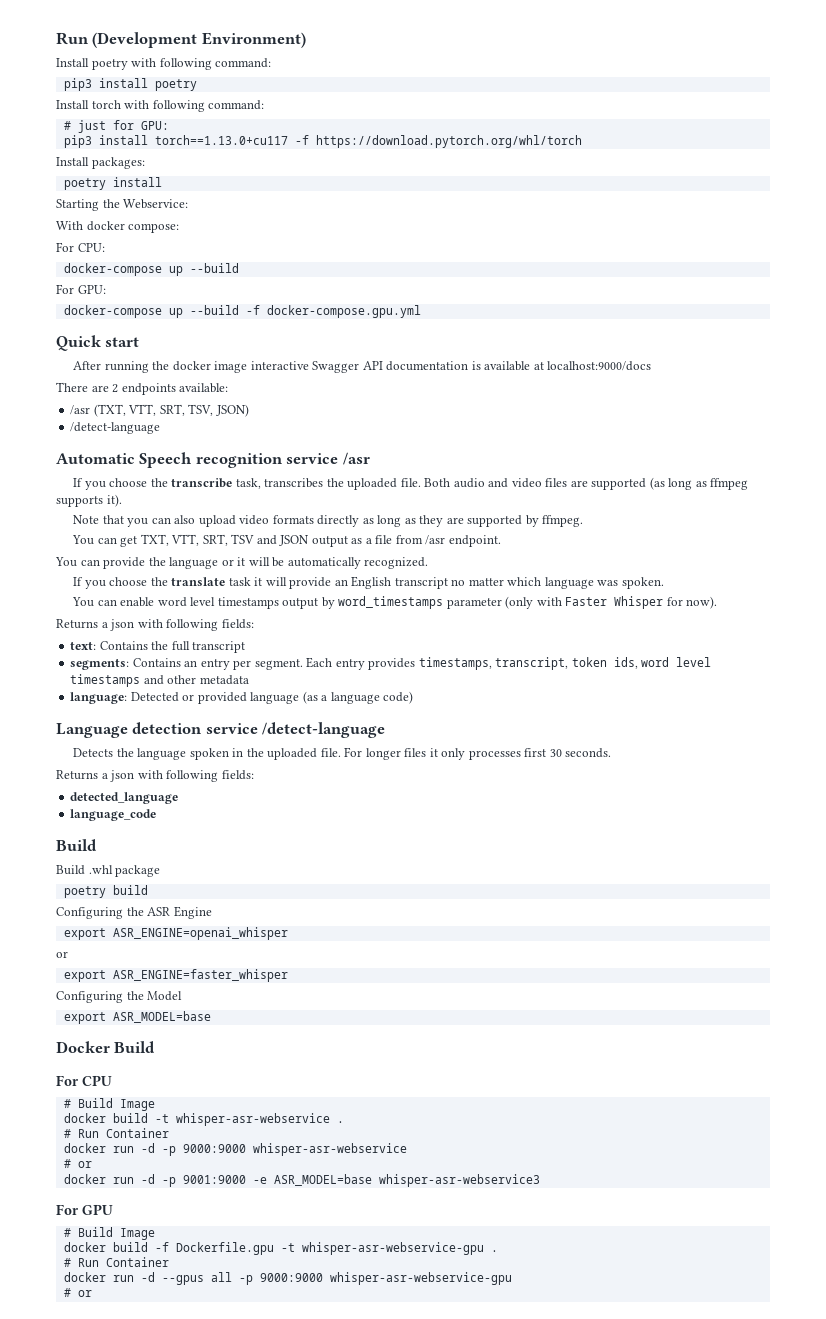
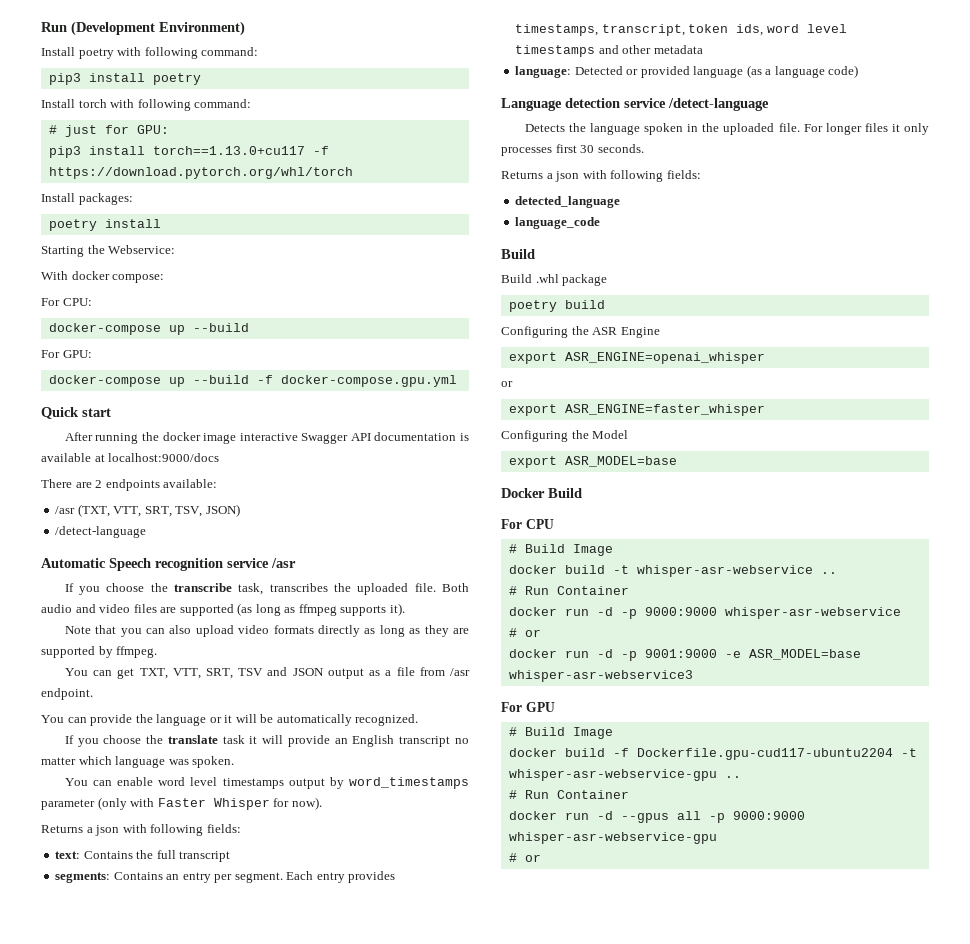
- docker build -t whisper-asr-webservice .
+ docker build -t whisper-asr-webservice ..
- docker build -f Dockerfile.gpu -t whisper-asr-webservice-gpu .
+ docker build -f Dockerfile.gpu-cud117-ubuntu2204 -t whisper-asr-webservice-gpu ..

